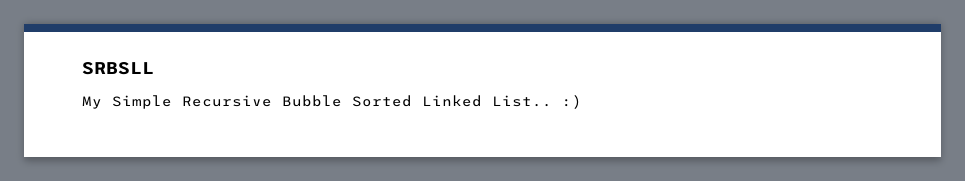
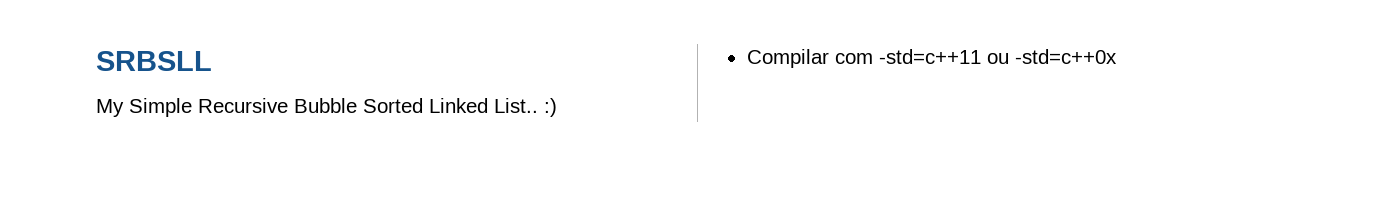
+ Compilar com -std=c++11 ou -std=c++0x

